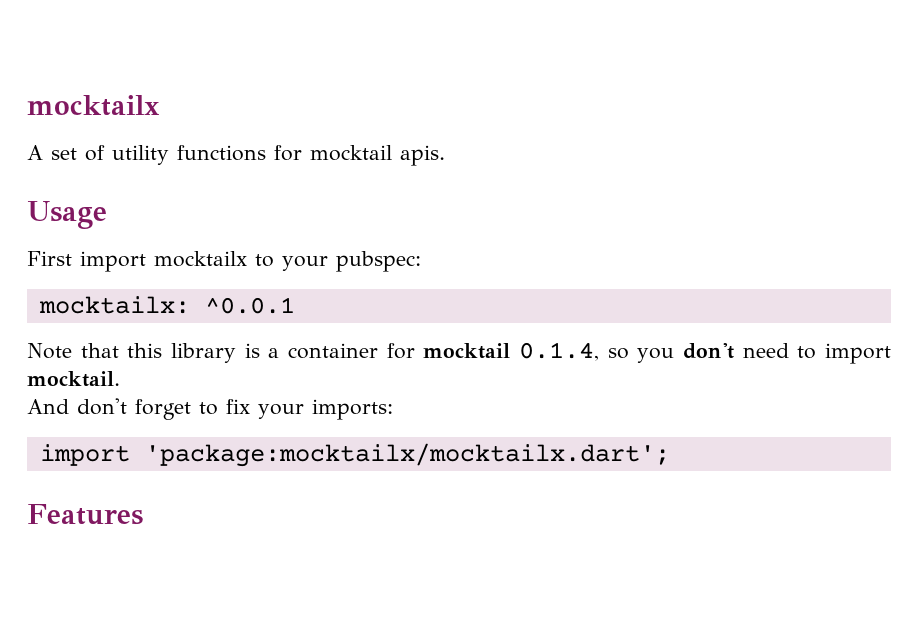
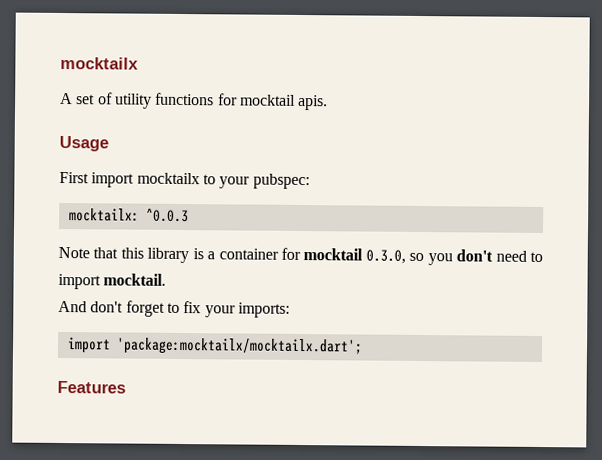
- mocktailx: ^0.0.1
+ mocktailx: ^0.0.3
- Note that this library is a container for mocktail 0.1.4, so you don't need to import mocktail.
+ Note that this library is a container for mocktail 0.3.0, so you don't need to import mocktail.

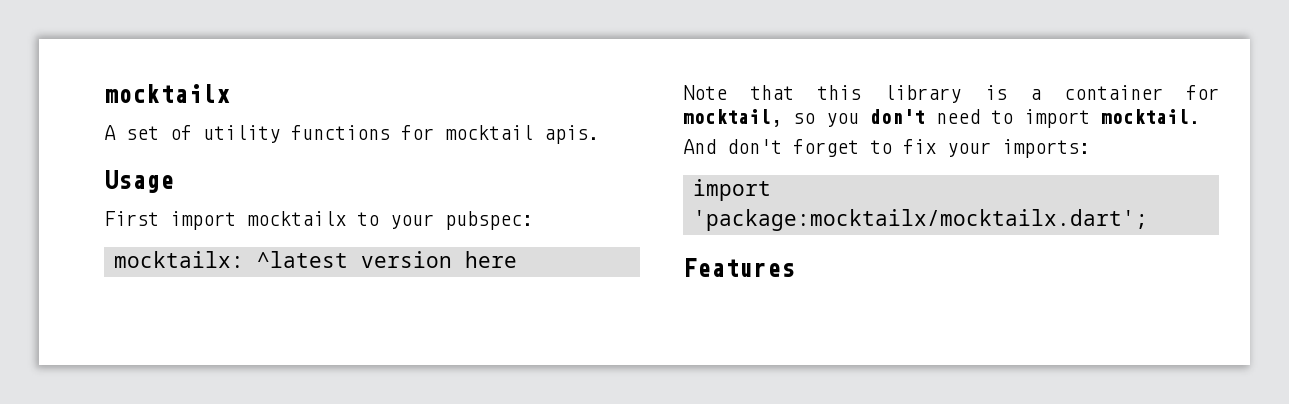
- mocktailx: ^0.0.3
+ mocktailx: ^latest version here
- Note that this library is a container for mocktail 0.3.0, so you don't need to import mocktail.
+ Note that this library is a container for mocktail, so you don't need to import mocktail.

